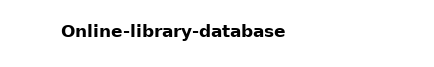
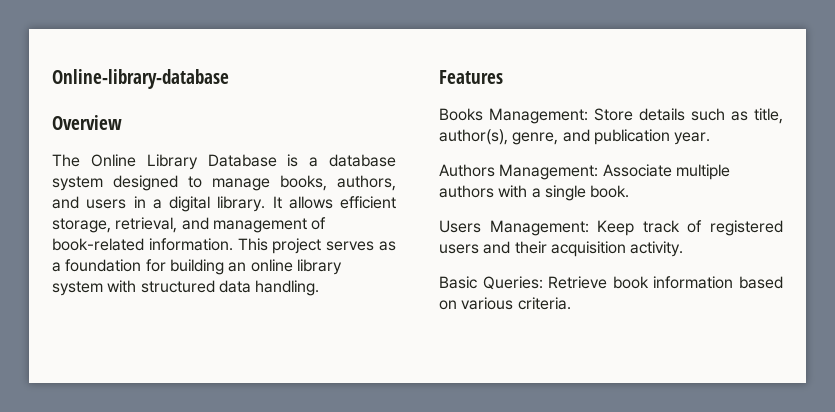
+ Overview
+ The Online Library Database is a database system designed to manage books, authors, and users in a digital library. It allows efficient storage, retrieval, and management of book-related information. This project serves as a foundation for building an online library system with structured data handling.
+ Features
+ Books Management: Store details such as title, author(s), genre, and publication year.
+ Authors Management: Associate multiple authors with a single book.
+ Users Management: Keep track of registered users and their acquisition activity.
+ Basic Queries: Retrieve book information based on various criteria.

